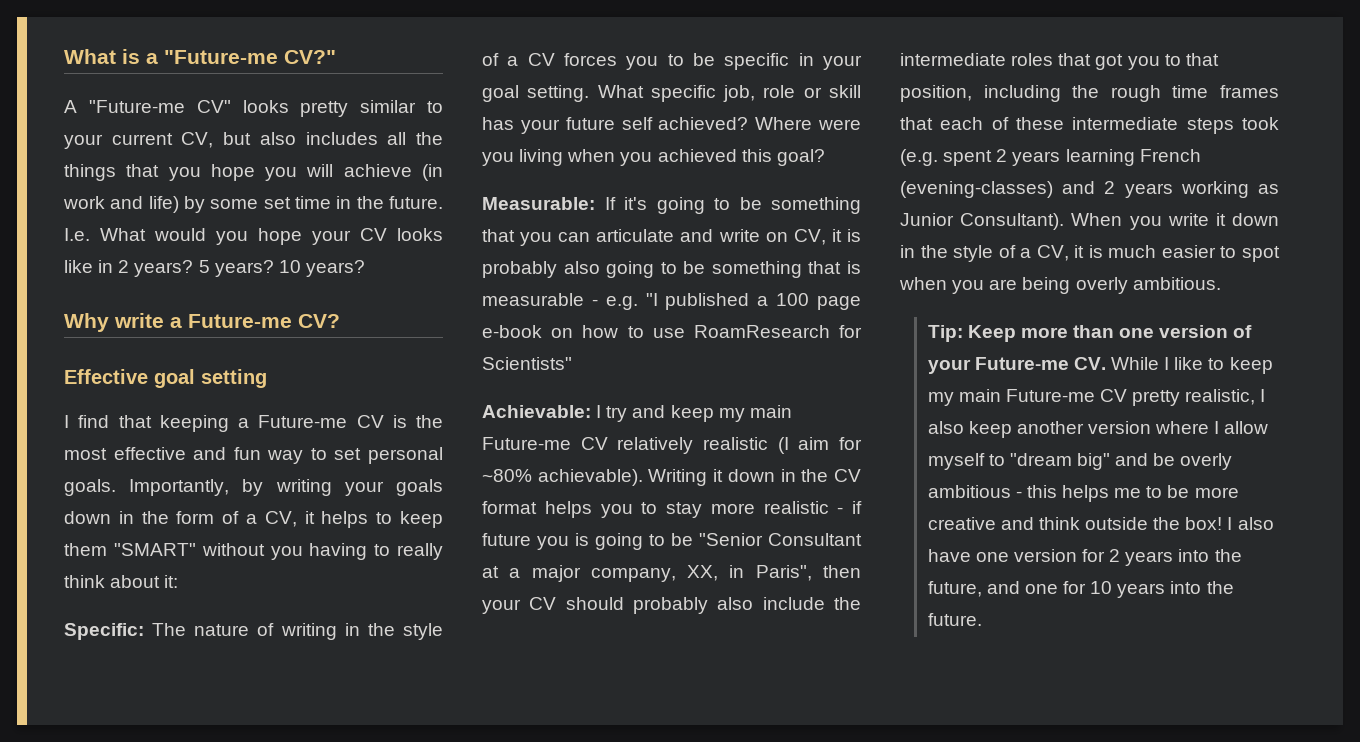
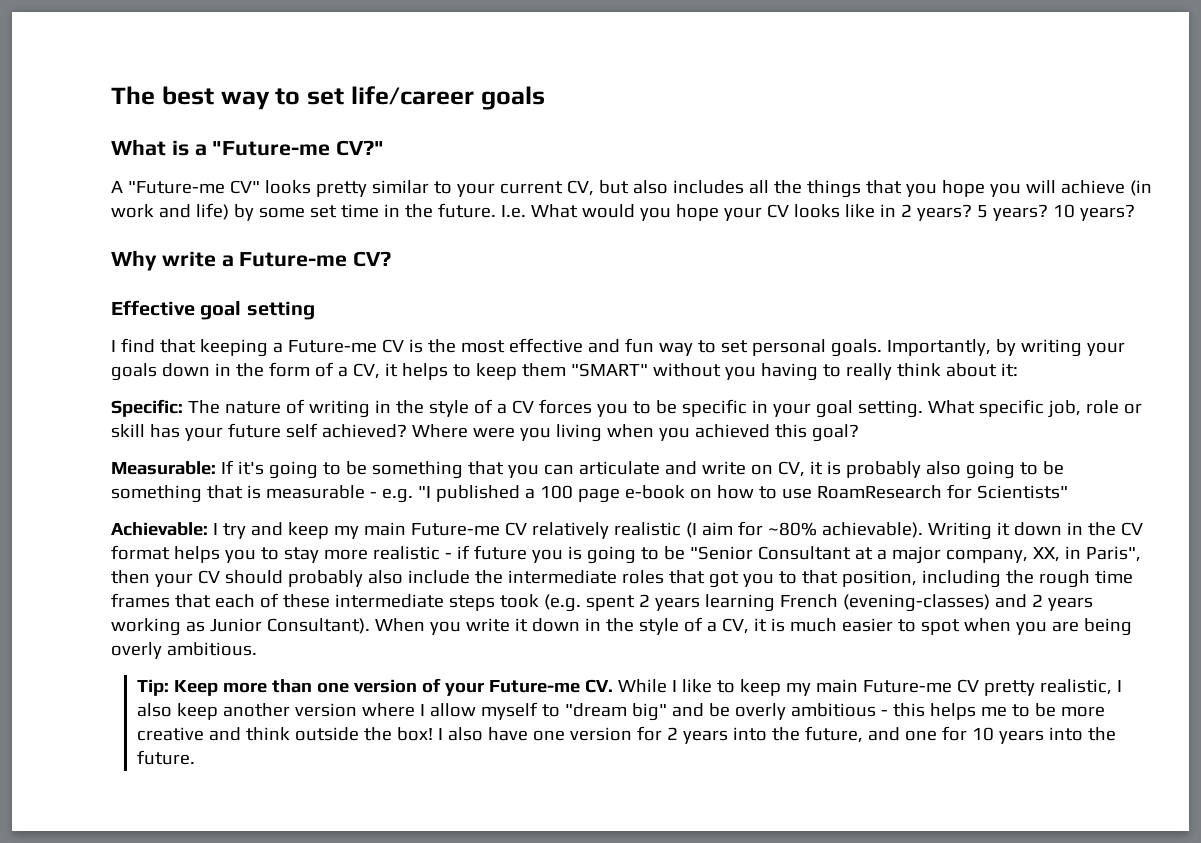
+ The best way to set life/career goals

